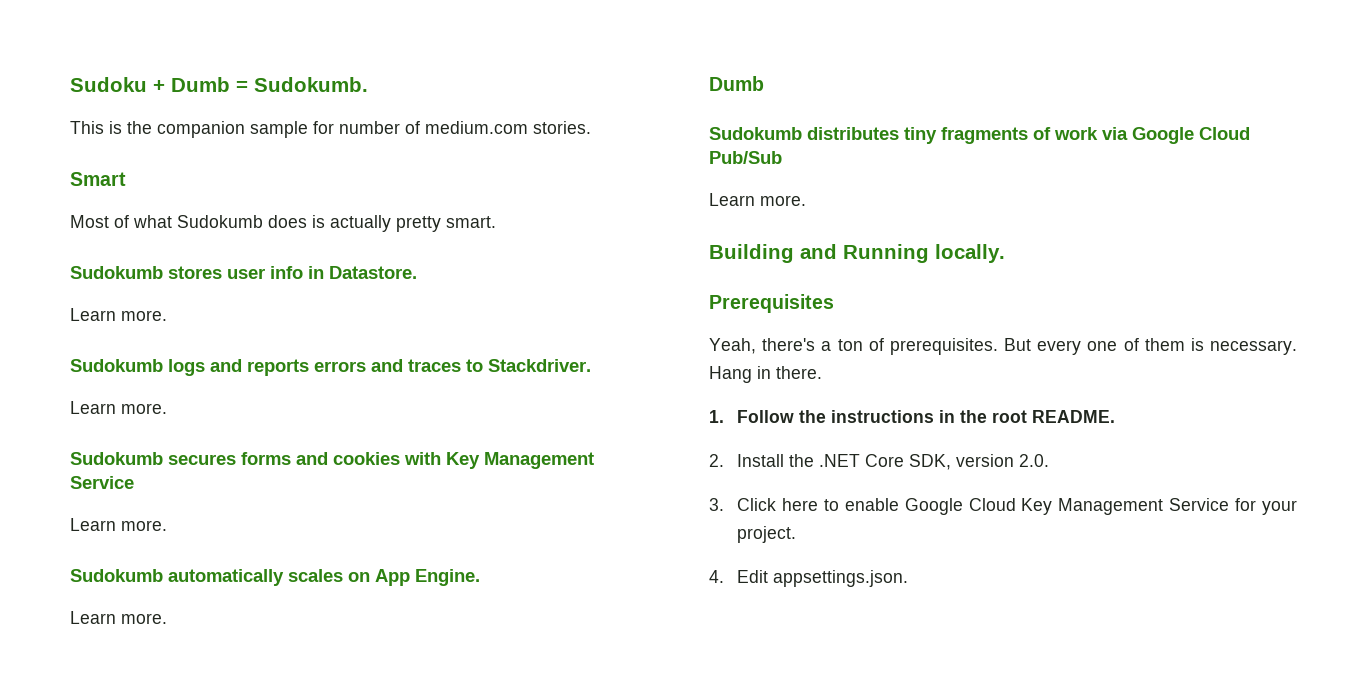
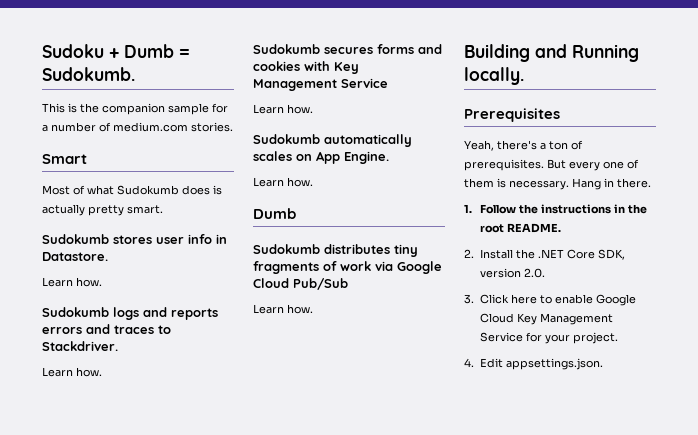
- This is the companion sample for number of medium.com stories.
+ This is the companion sample for a number of medium.com stories.
  Sudokumb stores user info in Datastore.
- Learn more.
+ Learn how.
  Sudokumb logs and reports errors and traces to Stackdriver.
- Learn more.
+ Learn how.
  Sudokumb secures forms and cookies with Key Management Service
- Learn more.
+ Learn how.
  Sudokumb automatically scales on App Engine.
- Learn more.
+ Learn how.
  Sudokumb distributes tiny fragments of work via Google Cloud Pub/Sub
- Learn more.
+ Learn how.

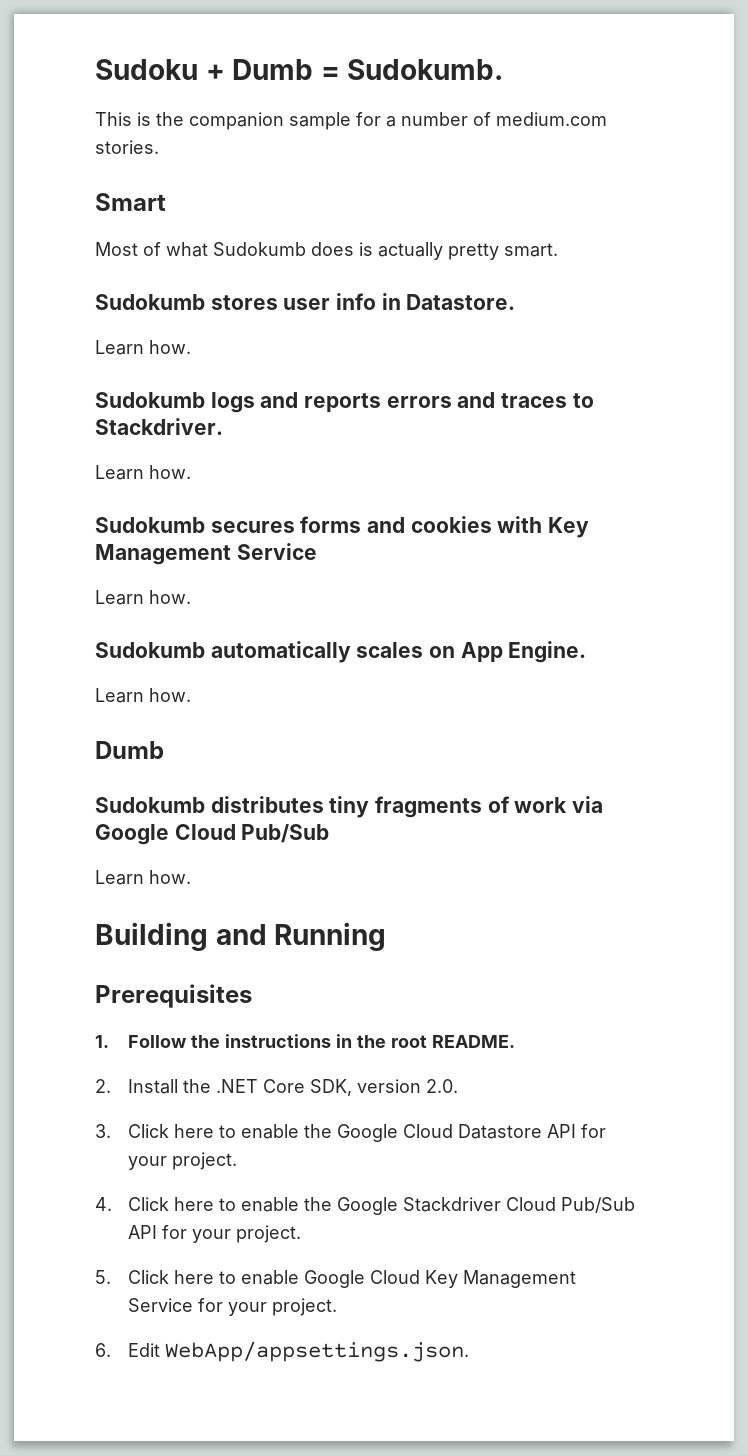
- Building and Running locally.
+ Building and Running
- Yeah, there's a ton of prerequisites. But every one of them is necessary. Hang in there.
- 3. Click here to enable Google Cloud Key Management Service for your project.
+ 3. Click here to enable the Google Cloud Datastore API for your project.
+ 4. Click here to enable the Google Stackdriver Cloud Pub/Sub API for your project.
+ 5. Click here to enable Google Cloud Key Management Service for your project.
- 4. Edit appsettings.json.
+ 6. Edit WebApp/appsettings.json.

